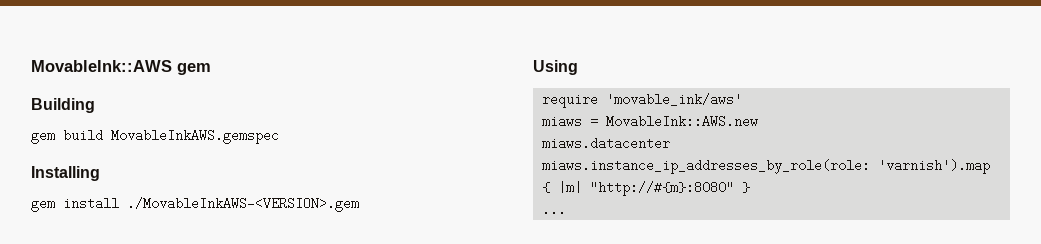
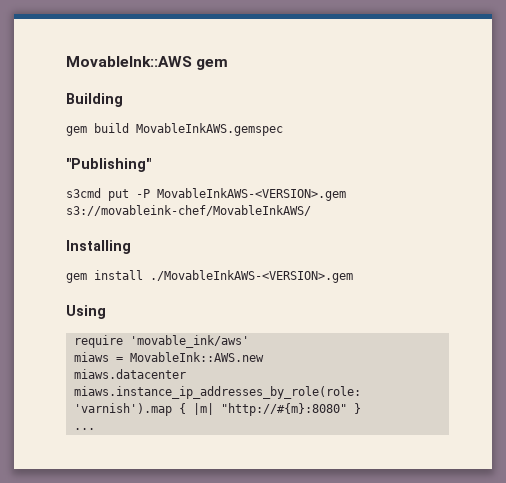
+ "Publishing"
+ s3cmd put -P MovableInkAWS-<VERSION>.gem s3://movableink-chef/MovableInkAWS/

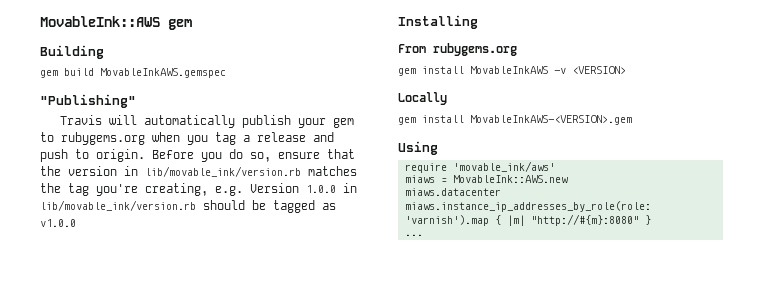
- s3cmd put -P MovableInkAWS-<VERSION>.gem s3://movableink-chef/MovableInkAWS/
+ Travis will automatically publish your gem to rubygems.org when you tag a release and push to origin. Before you do so, ensure that the version in lib/movable_ink/version.rb matches the tag you're creating, e.g. Version 1.0.0 in lib/movable_ink/version.rb should be tagged as v1.0.0
- gem install ./MovableInkAWS-<VERSION>.gem
+ From rubygems.org
+ gem install MovableInkAWS -v <VERSION>
+ Locally
+ gem install MovableInkAWS-<VERSION>.gem

